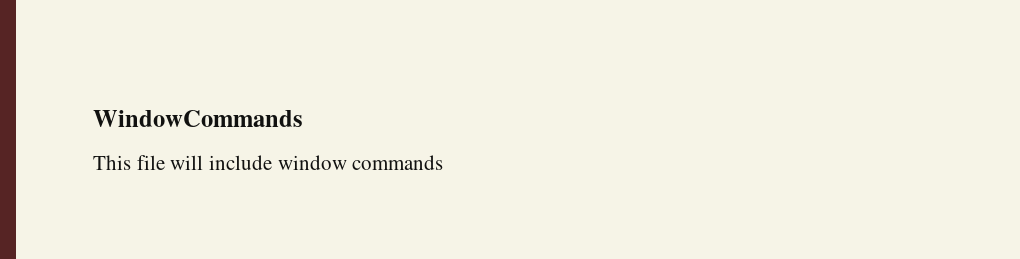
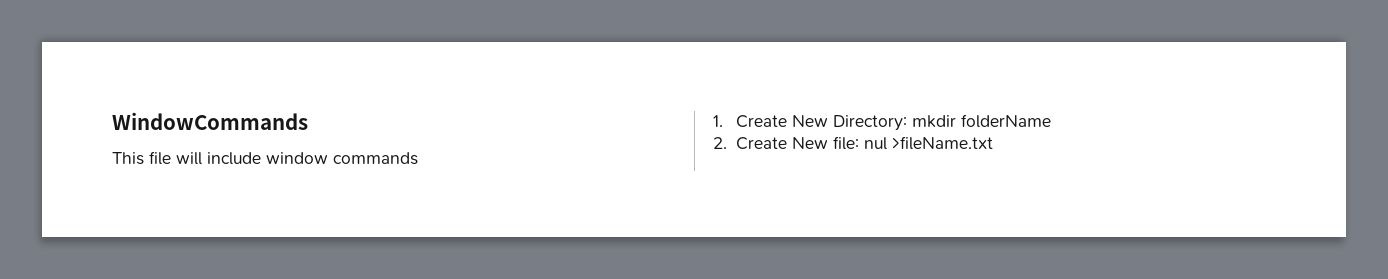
+ 1. Create New Directory: mkdir folderName
+ 2. Create New file: nul >fileName.txt

